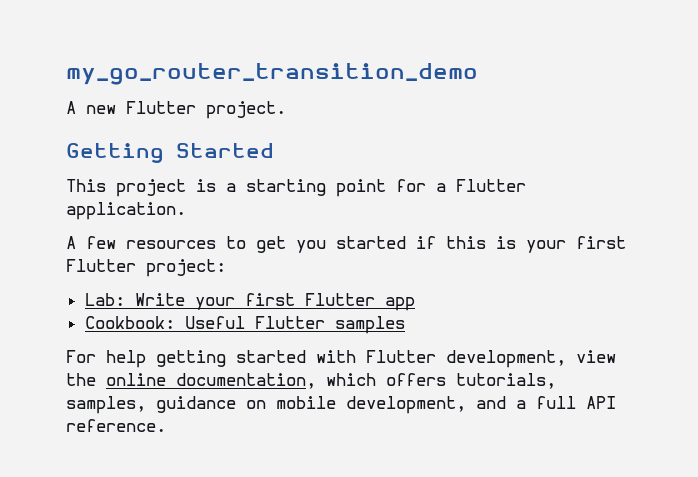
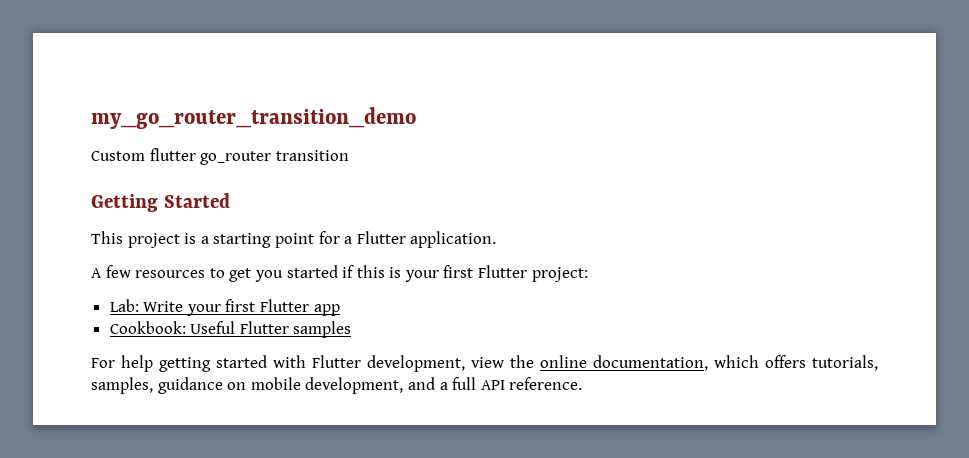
- A new Flutter project.
+ Custom flutter go_router transition

